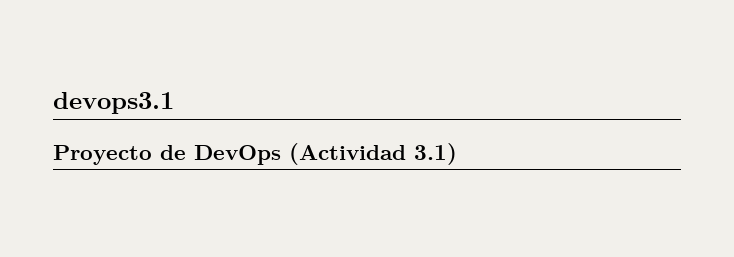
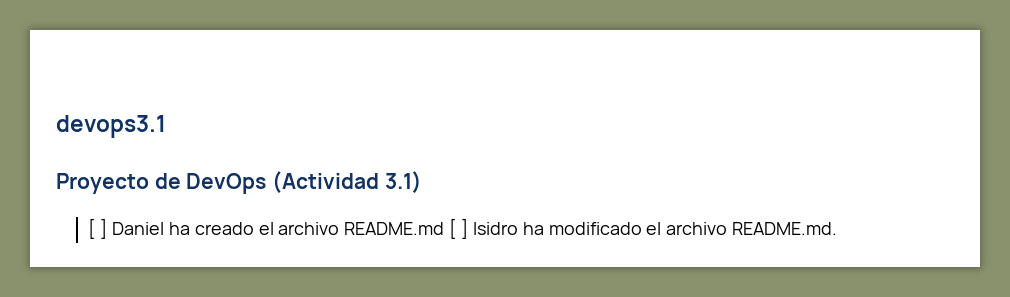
+ [ ] Daniel ha creado el archivo README.md [ ] Isidro ha modificado el archivo README.md.

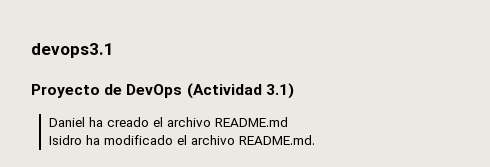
- [ ] Daniel ha creado el archivo README.md [ ] Isidro ha modificado el archivo README.md.
+ Daniel ha creado el archivo README.md
+ Isidro ha modificado el archivo README.md.

